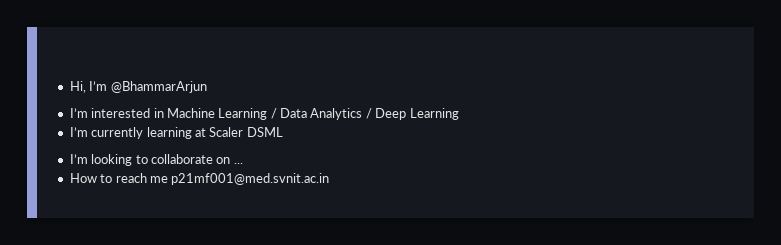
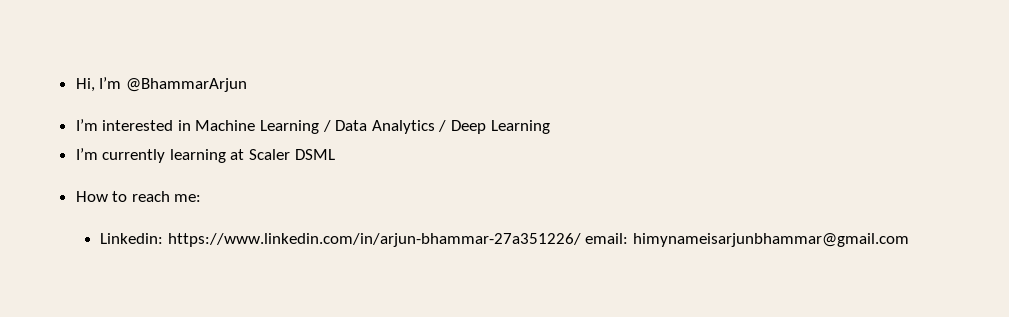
- I’m looking to collaborate on ...
- How to reach me p21mf001@med.svnit.ac.in
+ How to reach me:
+ Linkedin: https://www.linkedin.com/in/arjun-bhammar-27a351226/ email: himynameisarjunbhammar@gmail.com

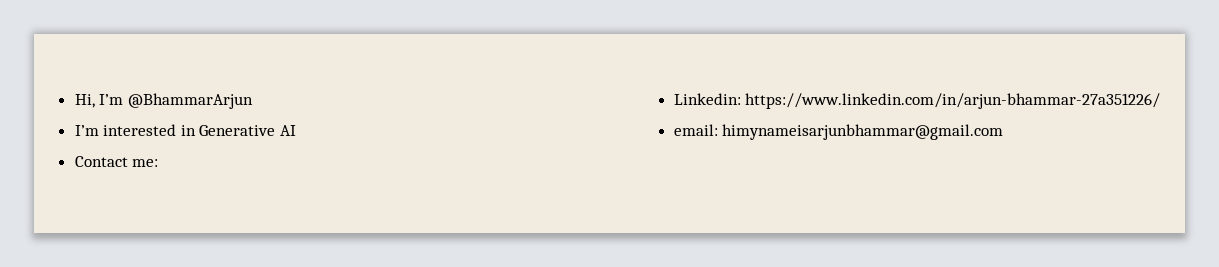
- I’m interested in Machine Learning / Data Analytics / Deep Learning
- I’m currently learning at Scaler DSML
- How to reach me:
+ I’m interested in Generative AI
+ Contact me:
- Linkedin: https://www.linkedin.com/in/arjun-bhammar-27a351226/ email: himynameisarjunbhammar@gmail.com
+ Linkedin: https://www.linkedin.com/in/arjun-bhammar-27a351226/
+ email: himynameisarjunbhammar@gmail.com

